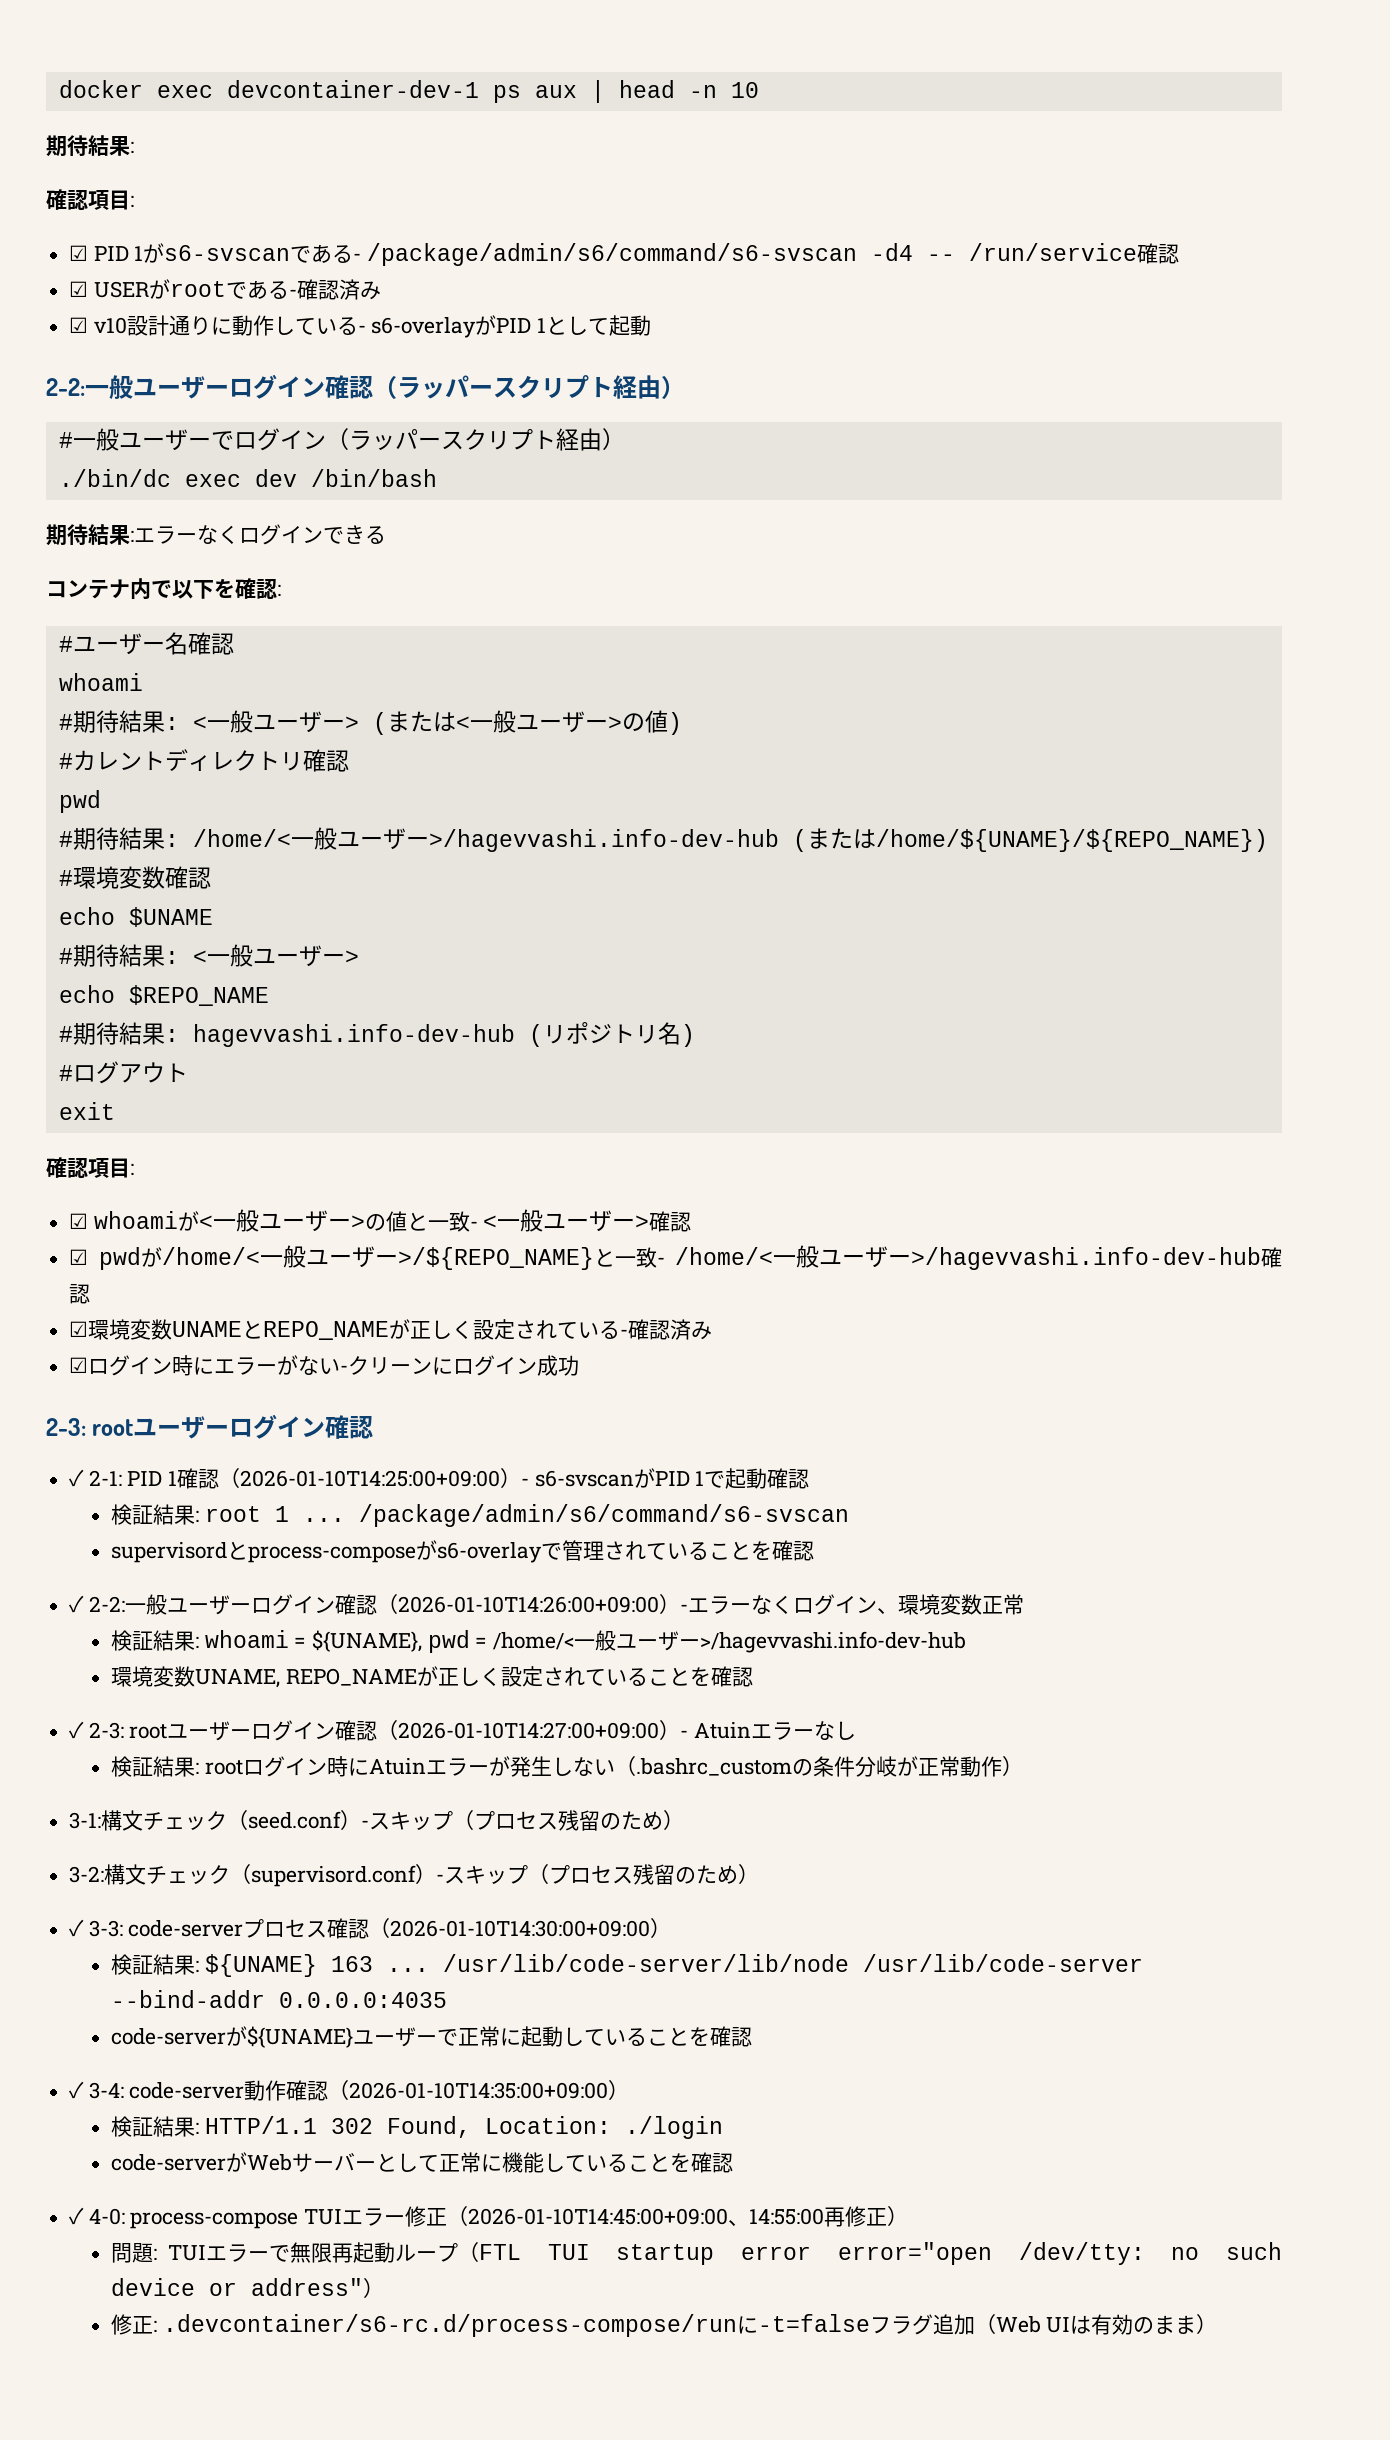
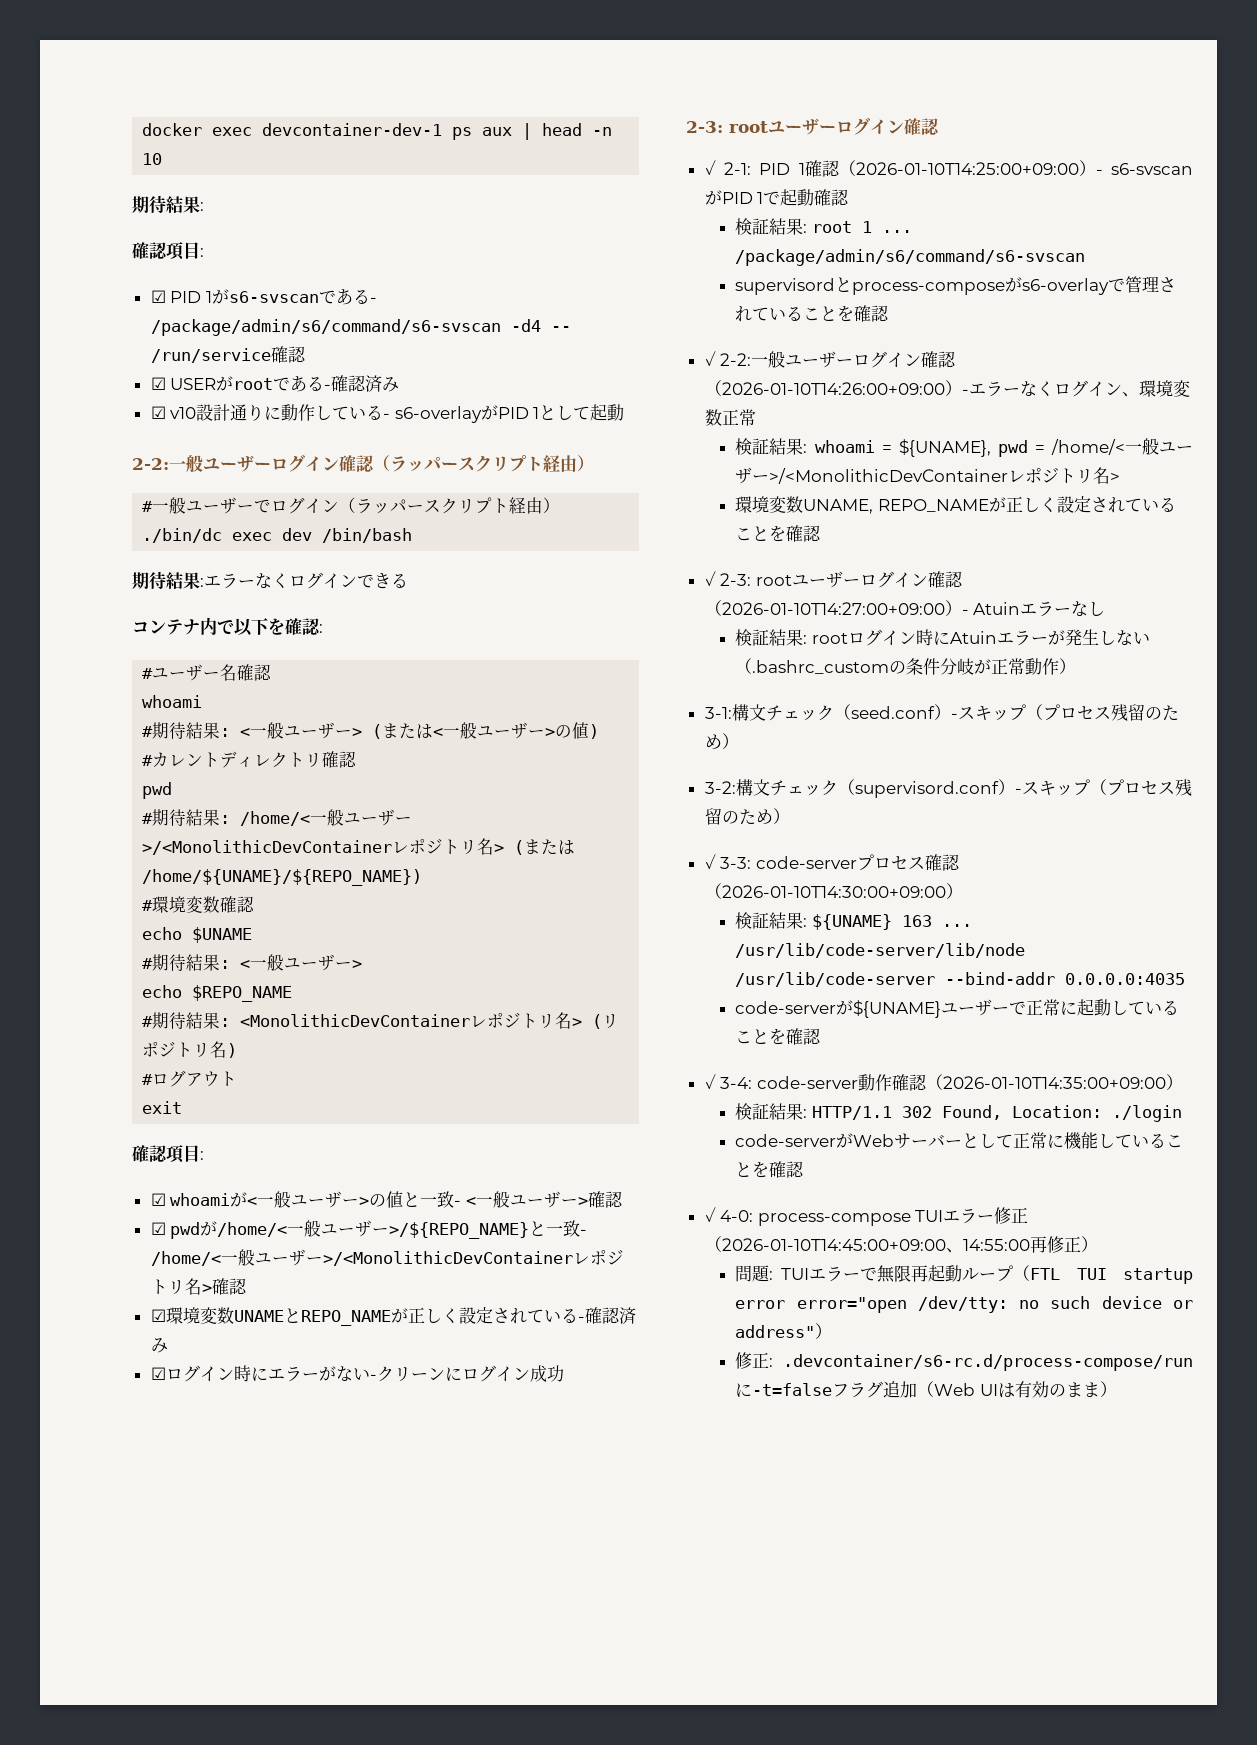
- #期待結果: /home/<一般ユーザー>/hagevvashi.info-dev-hub (または/home/${UNAME}/${REPO_NAME})
+ #期待結果: /home/<一般ユーザー>/<MonolithicDevContainerレポジトリ名> (または/home/${UNAME}/${REPO_NAME})
- #期待結果: hagevvashi.info-dev-hub (リポジトリ名)
+ #期待結果: <MonolithicDevContainerレポジトリ名> (リポジトリ名)
- ☑ pwdが/home/<一般ユーザー>/${REPO_NAME}と一致- /home/<一般ユーザー>/hagevvashi.info-dev-hub確認
+ ☑ pwdが/home/<一般ユーザー>/${REPO_NAME}と一致- /home/<一般ユーザー>/<MonolithicDevContainerレポジトリ名>確認
- 検証結果: whoami = ${UNAME}, pwd = /home/<一般ユーザー>/hagevvashi.info-dev-hub
+ 検証結果: whoami = ${UNAME}, pwd = /home/<一般ユーザー>/<MonolithicDevContainerレポジトリ名>

